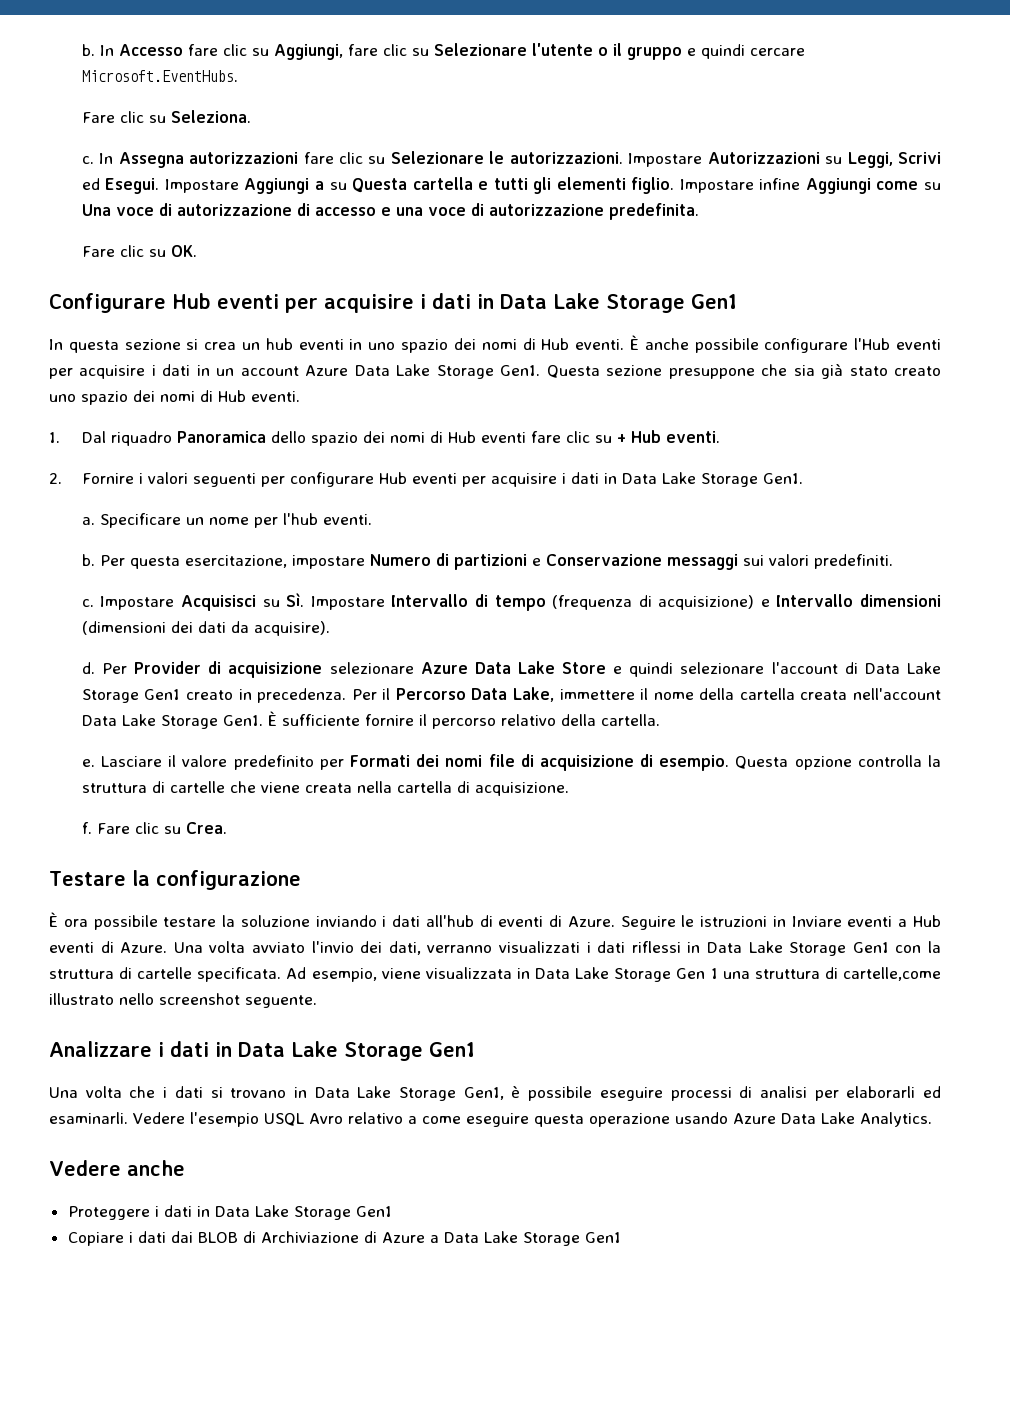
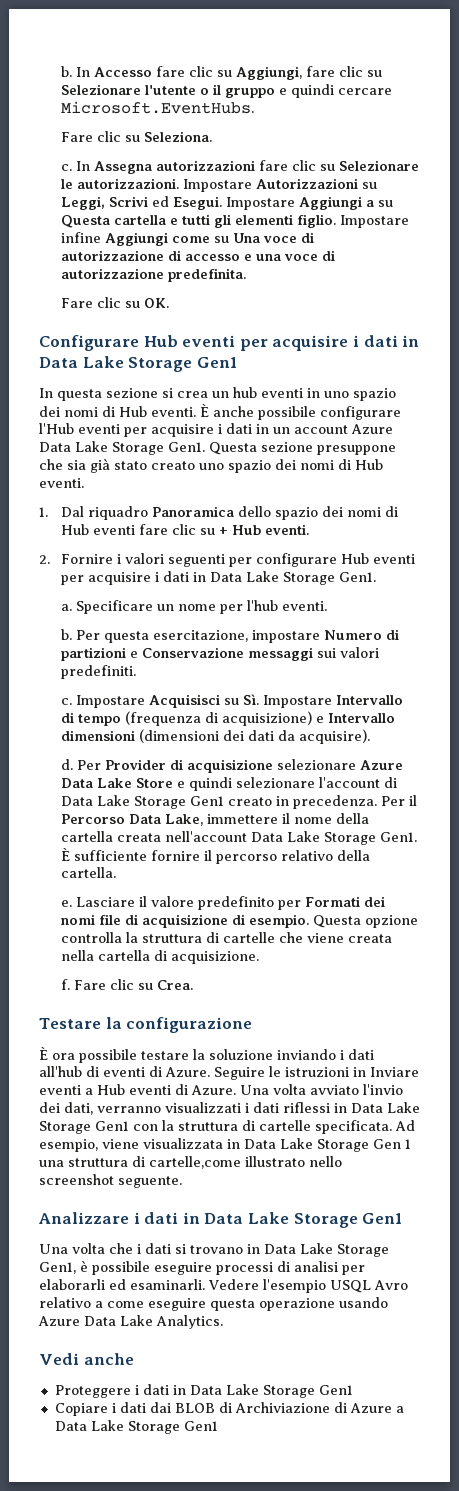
- Vedere anche
+ Vedi anche

